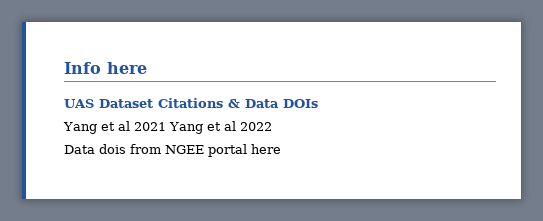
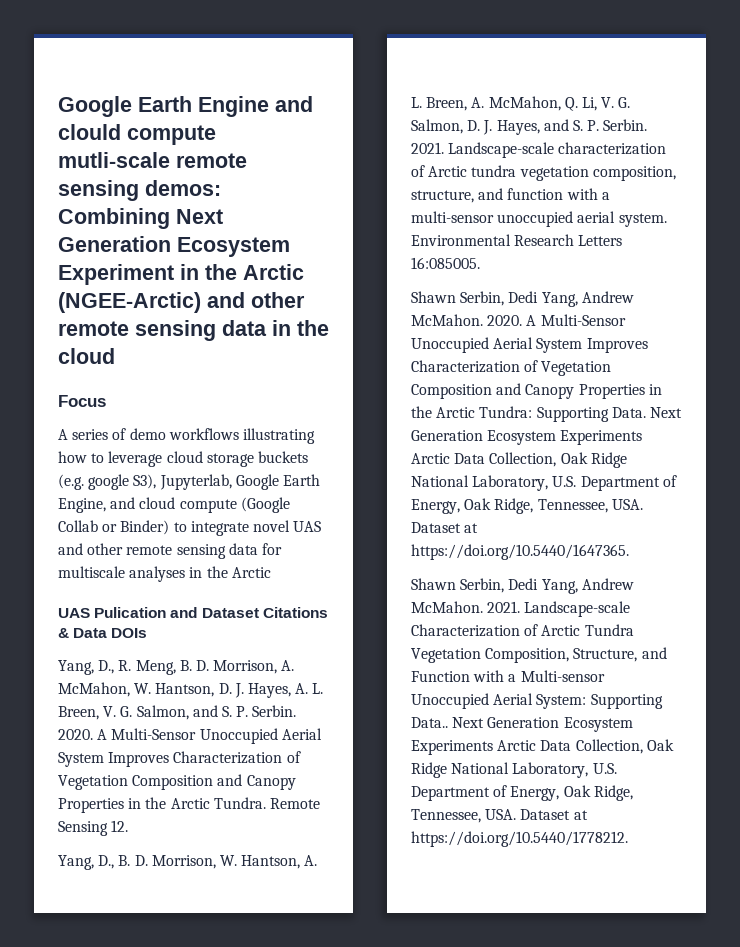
- Info here
- UAS Dataset Citations & Data DOIs
+ Google Earth Engine and clould compute mutli-scale remote sensing demos: Combining Next Generation Ecosystem Experiment in the Arctic (NGEE-Arctic) and other remote sensing data in the cloud
+ Focus
+ A series of demo workflows illustrating how to leverage cloud storage buckets (e.g. google S3), Jupyterlab, Google Earth Engine, and cloud compute (Google Collab or Binder) to integrate novel UAS and other remote sensing data for multiscale analyses in the Arctic
+ UAS Pulication and Dataset Citations & Data DOIs
- Yang et al 2021 Yang et al 2022
- Data dois from NGEE portal here
+ Yang, D., R. Meng, B. D. Morrison, A. McMahon, W. Hantson, D. J. Hayes, A. L. Breen, V. G. Salmon, and S. P. Serbin. 2020. A Multi-Sensor Unoccupied Aerial System Improves Characterization of Vegetation Composition and Canopy Properties in the Arctic Tundra. Remote Sensing 12.
+ Yang, D., B. D. Morrison, W. Hantson, A. L. Breen, A. McMahon, Q. Li, V. G. Salmon, D. J. Hayes, and S. P. Serbin. 2021. Landscape-scale characterization of Arctic tundra vegetation composition, structure, and function with a multi-sensor unoccupied aerial system. Environmental Research Letters 16:085005.
+ Shawn Serbin, Dedi Yang, Andrew McMahon. 2020. A Multi-Sensor Unoccupied Aerial System Improves Characterization of Vegetation Composition and Canopy Properties in the Arctic Tundra: Supporting Data. Next Generation Ecosystem Experiments Arctic Data Collection, Oak Ridge National Laboratory, U.S. Department of Energy, Oak Ridge, Tennessee, USA. Dataset at https://doi.org/10.5440/1647365.
+ Shawn Serbin, Dedi Yang, Andrew McMahon. 2021. Landscape-scale Characterization of Arctic Tundra Vegetation Composition, Structure, and Function with a Multi-sensor Unoccupied Aerial System: Supporting Data.. Next Generation Ecosystem Experiments Arctic Data Collection, Oak Ridge National Laboratory, U.S. Department of Energy, Oak Ridge, Tennessee, USA. Dataset at https://doi.org/10.5440/1778212.

